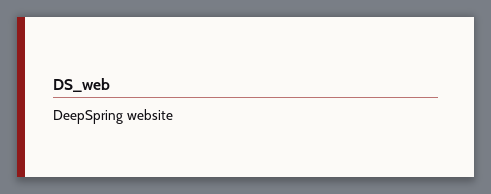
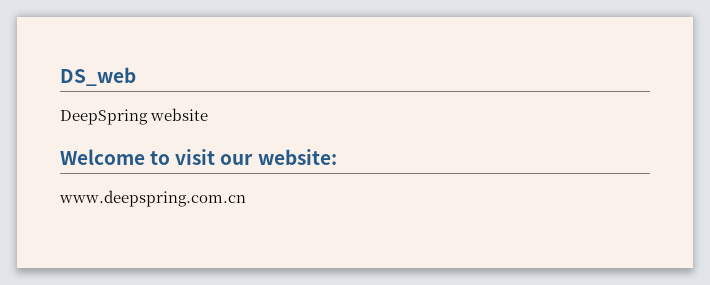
+ Welcome to visit our website:
+ www.deepspring.com.cn

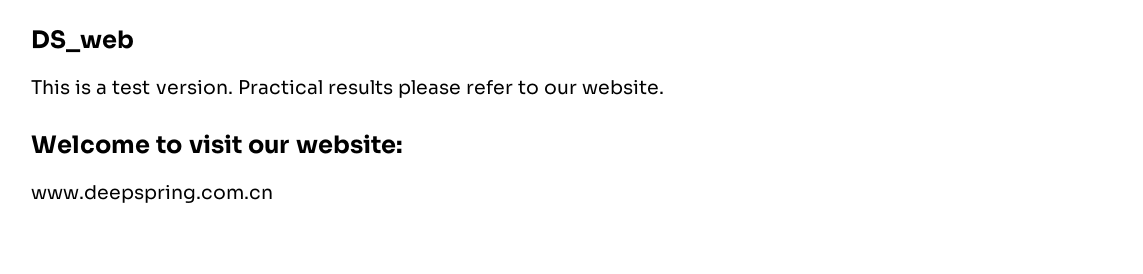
- DeepSpring website
+ This is a test version. Practical results please refer to our website.

